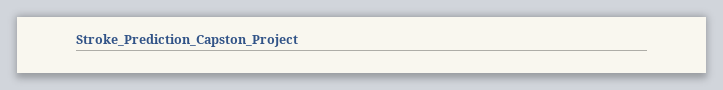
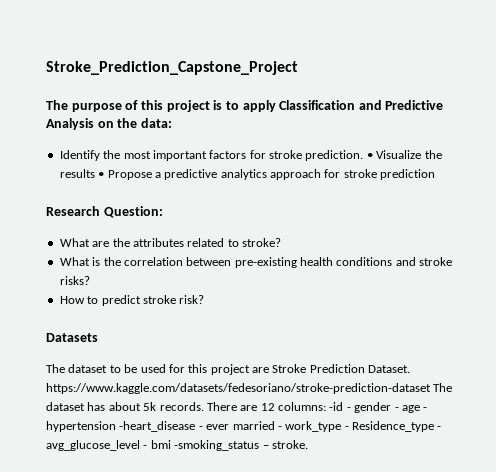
- Stroke_Prediction_Capston_Project
+ Stroke_Prediction_Capstone_Project
+ The purpose of this project is to apply Classification and Predictive Analysis on the data:
+ Identify the most important factors for stroke prediction. • Visualize the results • Propose a predictive analytics approach for stroke prediction
+ Research Question:
+ What are the attributes related to stroke?
+ What is the correlation between pre-existing health conditions and stroke risks?
+ How to predict stroke risk?
+ Datasets
+ The dataset to be used for this project are Stroke Prediction Dataset. https://www.kaggle.com/datasets/fedesoriano/stroke-prediction-dataset The dataset has about 5k records. There are 12 columns: -id - gender - age - hypertension -heart_disease - ever married - work_type - Residence_type - avg_glucose_level - bmi -smoking_status – stroke.

